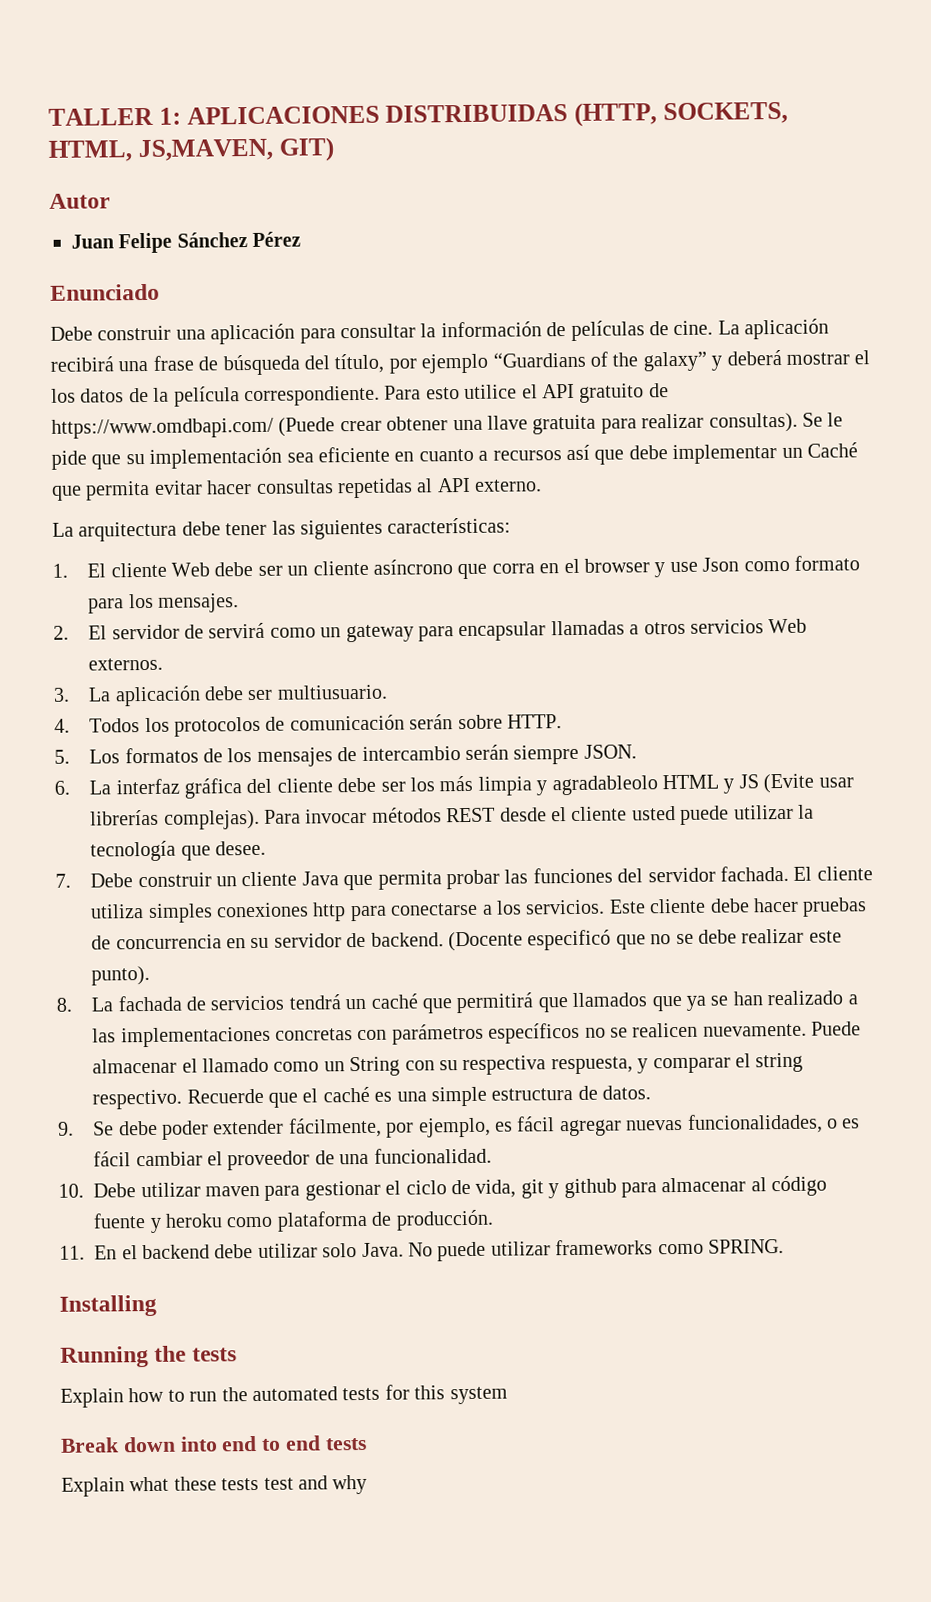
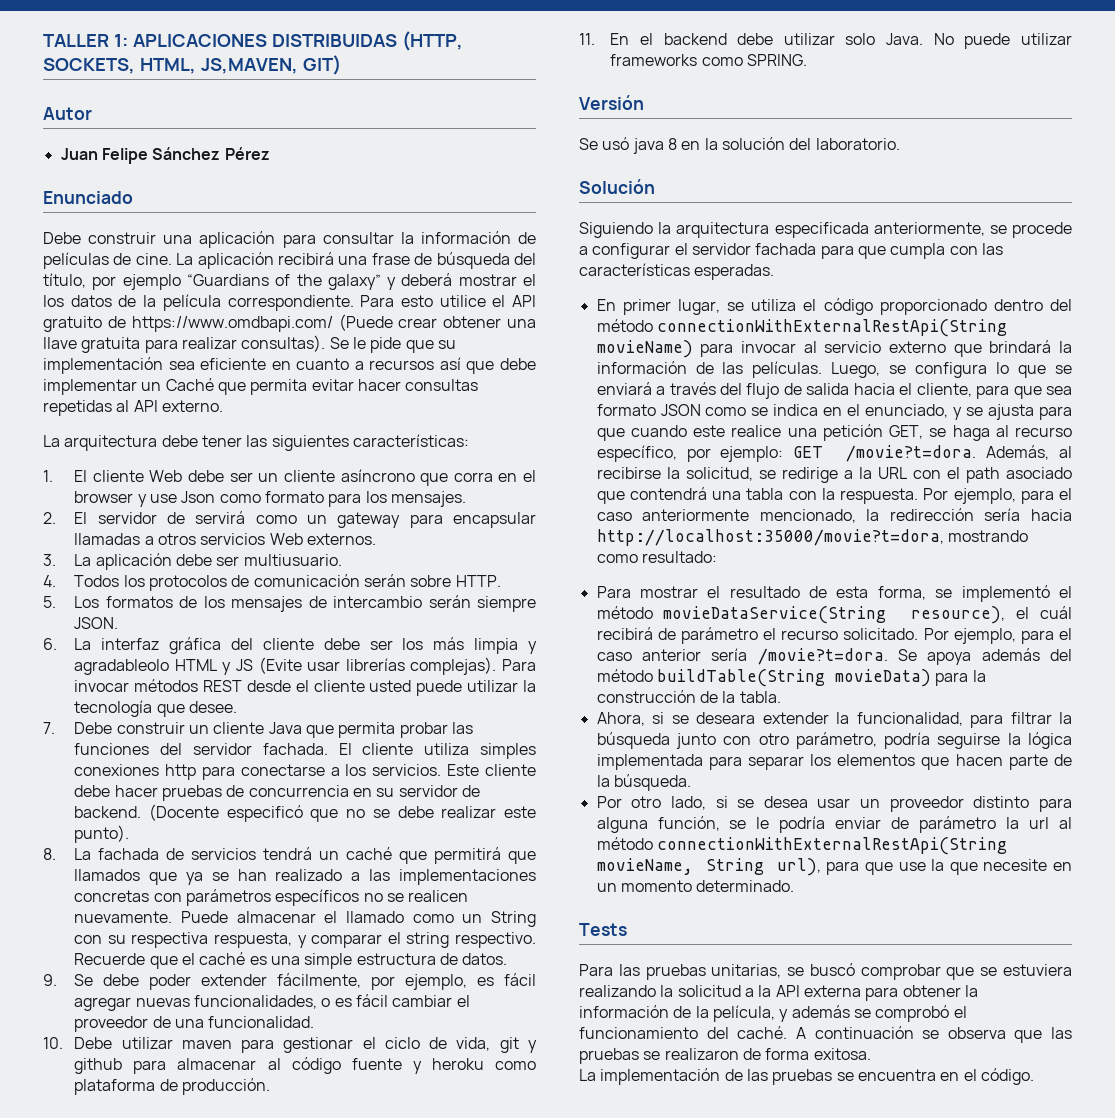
- Installing
- Running the tests
- Explain how to run the automated tests for this system
- Break down into end to end tests
- Explain what these tests test and why
+ Versión
+ Se usó java 8 en la solución del laboratorio.
+ Solución
+ Siguiendo la arquitectura especificada anteriormente, se procede a configurar el servidor fachada para que cumpla con las características esperadas.
+ En primer lugar, se utiliza el código proporcionado dentro del método connectionWithExternalRestApi(String movieName) para invocar al servicio externo que brindará la información de las películas. Luego, se configura lo que se enviará a través del flujo de salida hacia el cliente, para que sea formato JSON como se indica en el enunciado, y se ajusta para que cuando este realice una petición GET, se haga al recurso específico, por ejemplo: GET /movie?t=dora. Además, al recibirse la solicitud, se redirige a la URL con el path asociado que contendrá una tabla con la respuesta. Por ejemplo, para el caso anteriormente mencionado, la redirección sería hacia http://localhost:35000/movie?t=dora, mostrando como resultado:
+ Para mostrar el resultado de esta forma, se implementó el método movieDataService(String resource), el cuál recibirá de parámetro el recurso solicitado. Por ejemplo, para el caso anterior sería /movie?t=dora. Se apoya además del método buildTable(String movieData) para la construcción de la tabla.
+ Ahora, si se deseara extender la funcionalidad, para filtrar la búsqueda junto con otro parámetro, podría seguirse la lógica implementada para separar los elementos que hacen parte de la búsqueda.
+ Por otro lado, si se desea usar un proveedor distinto para alguna función, se le podría enviar de parámetro la url al método connectionWithExternalRestApi(String movieName, String url), para que use la que necesite en un momento determinado.
+ Tests
+ Para las pruebas unitarias, se buscó comprobar que se estuviera realizando la solicitud a la API externa para obtener la información de la película, y además se comprobó el funcionamiento del caché. A continuación se observa que las pruebas se realizaron de forma exitosa.
+ La implementación de las pruebas se encuentra en el código.

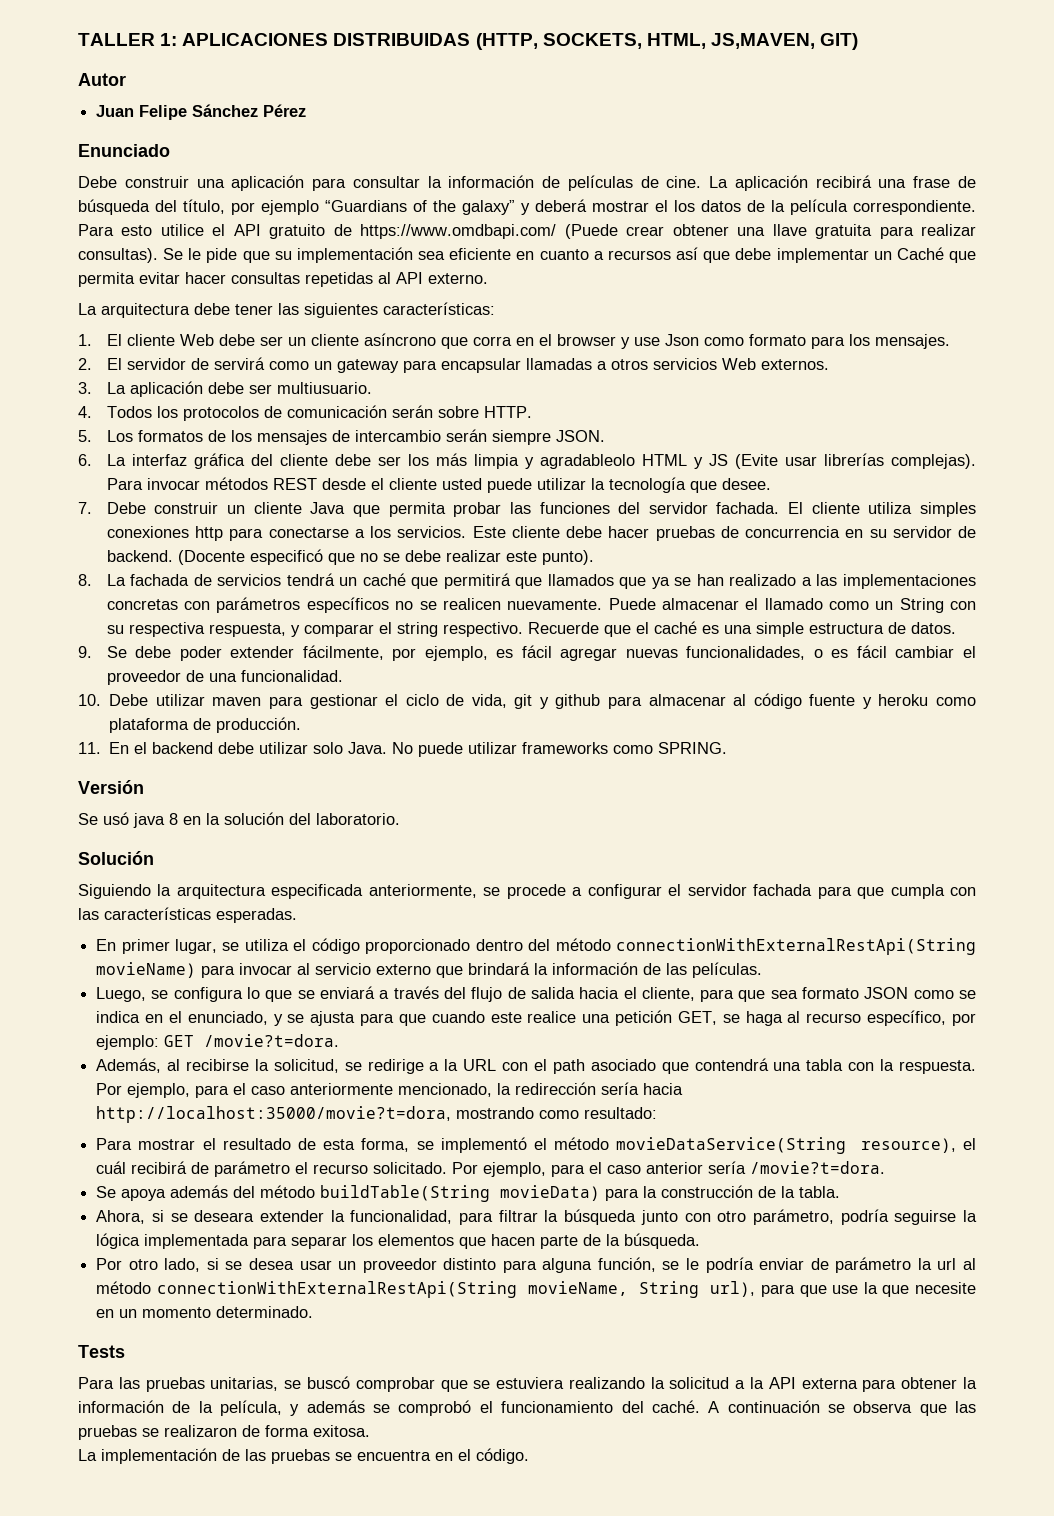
- En primer lugar, se utiliza el código proporcionado dentro del método connectionWithExternalRestApi(String movieName) para invocar al servicio externo que brindará la información de las películas. Luego, se configura lo que se enviará a través del flujo de salida hacia el cliente, para que sea formato JSON como se indica en el enunciado, y se ajusta para que cuando este realice una petición GET, se haga al recurso específico, por ejemplo:
+ En primer lugar, se utiliza el código proporcionado dentro del método connectionWithExternalRestApi(String movieName) para invocar al servicio externo que brindará la información de las películas.
+ Luego, se configura lo que se enviará a través del flujo de salida hacia el cliente, para que sea formato JSON como se indica en el enunciado, y se ajusta para que cuando este realice una petición GET, se haga al recurso específico, por ejemplo:
- GET /movie?t=dora. Además, al recibirse la solicitud, se redirige a la URL con el path asociado que contendrá una tabla con la respuesta.
+ GET /movie?t=dora.
+ Además, al recibirse la solicitud, se redirige a la URL con el path asociado que contendrá una tabla con la respuesta.
- Por ejemplo, para el caso anterior sería /movie?t=dora. Se apoya además del método buildTable(String movieData) para la construcción de la tabla.
+ Por ejemplo, para el caso anterior sería /movie?t=dora.
+ Se apoya además del método buildTable(String movieData) para la construcción de la tabla.

